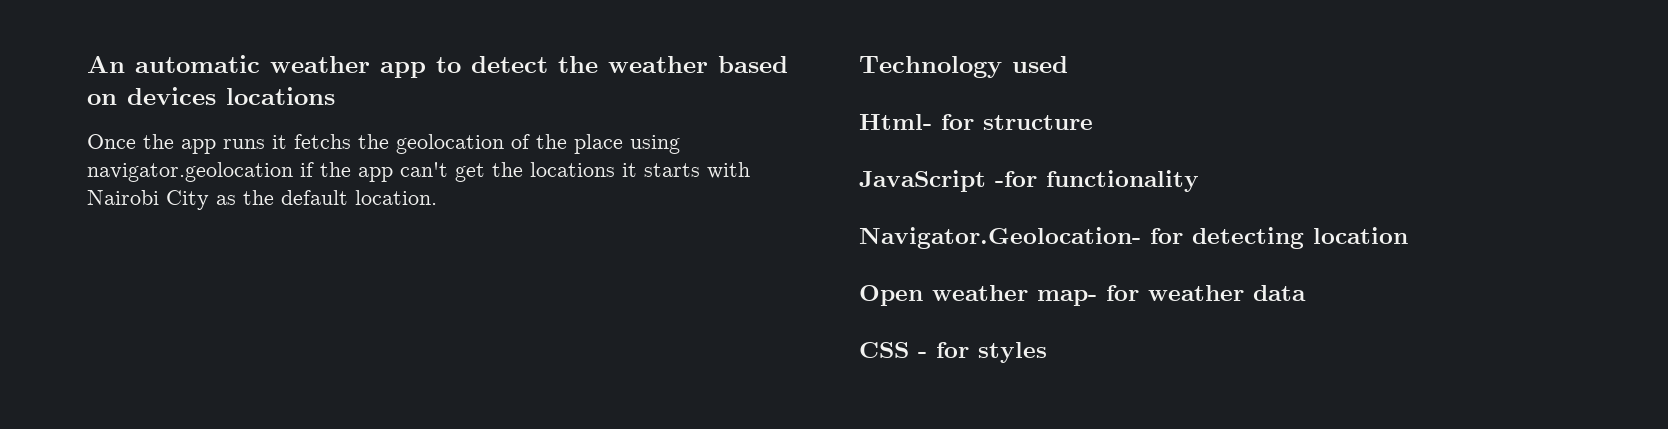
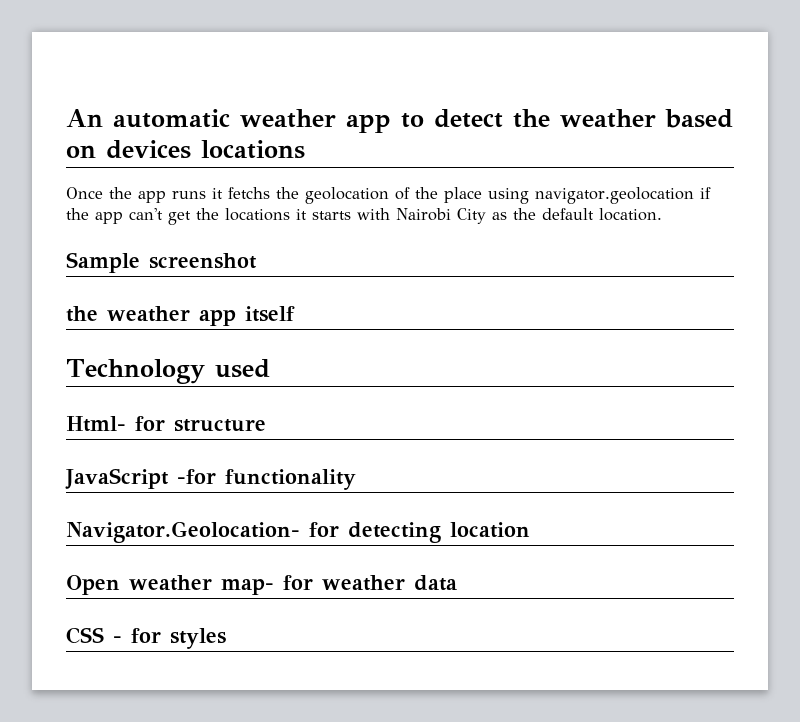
+ Sample screenshot
+ the weather app itself

